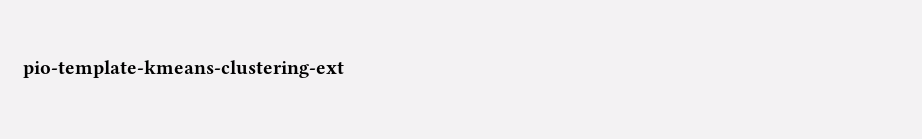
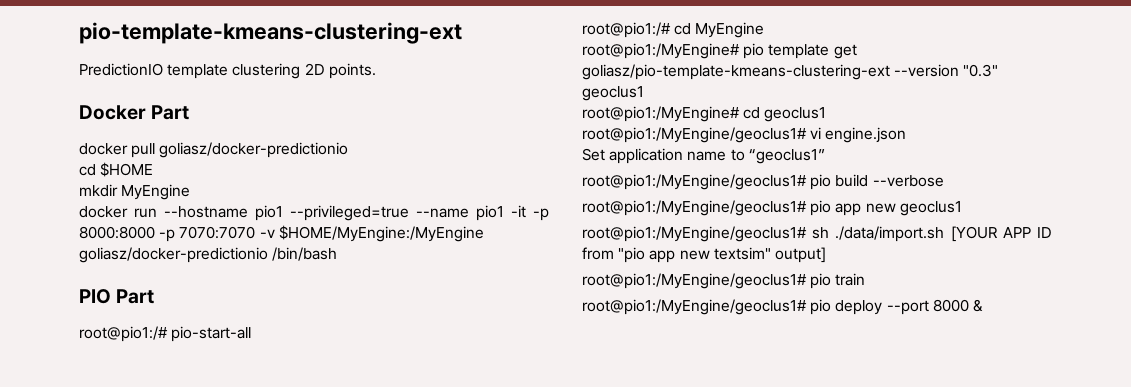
+ PredictionIO template clustering 2D points.
+ Docker Part
+ docker pull goliasz/docker-predictionio
+ cd $HOME
+ mkdir MyEngine
+ docker run --hostname pio1 --privileged=true --name pio1 -it -p 8000:8000 -p 7070:7070 -v $HOME/MyEngine:/MyEngine goliasz/docker-predictionio /bin/bash
+ PIO Part
+ root@pio1:/# pio-start-all
+ root@pio1:/# cd MyEngine
+ root@pio1:/MyEngine# pio template get goliasz/pio-template-kmeans-clustering-ext --version "0.3" geoclus1
+ root@pio1:/MyEngine# cd geoclus1 root@pio1:/MyEngine/geoclus1# vi engine.json
+ Set application name to “geoclus1”
+ root@pio1:/MyEngine/geoclus1# pio build --verbose
+ root@pio1:/MyEngine/geoclus1# pio app new geoclus1
+ root@pio1:/MyEngine/geoclus1# sh ./data/import.sh [YOUR APP ID from "pio app new textsim" output]
+ root@pio1:/MyEngine/geoclus1# pio train
+ root@pio1:/MyEngine/geoclus1# pio deploy --port 8000 &

